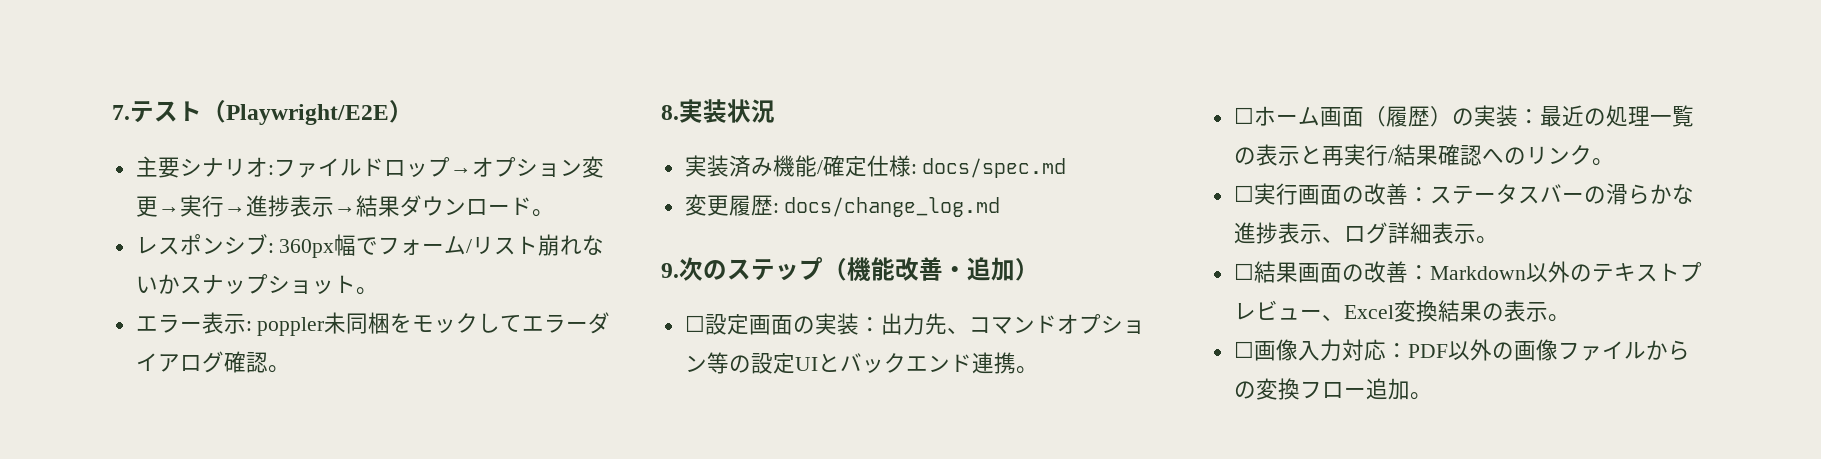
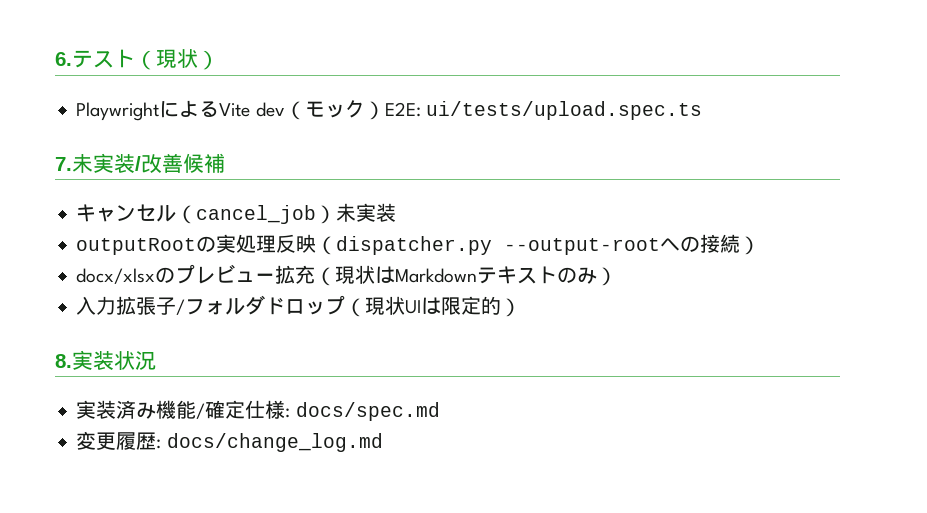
- 7.テスト（Playwright/E2E）
- 主要シナリオ:ファイルドロップ→オプション変更→実行→進捗表示→結果ダウンロード。
- レスポンシブ: 360px幅でフォーム/リスト崩れないかスナップショット。
- エラー表示: poppler未同梱をモックしてエラーダイアログ確認。
+ 6.テスト（現状）
+ PlaywrightによるVite dev（モック）E2E: ui/tests/upload.spec.ts
+ 7.未実装/改善候補
+ キャンセル（cancel_job）未実装
+ outputRootの実処理反映（dispatcher.py --output-rootへの接続）
+ docx/xlsxのプレビュー拡充（現状はMarkdownテキストのみ）
+ 入力拡張子/フォルダドロップ（現状UIは限定的）
- 9.次のステップ（機能改善・追加）
- ☐設定画面の実装：出力先、コマンドオプション等の設定UIとバックエンド連携。
- ☐ホーム画面（履歴）の実装：最近の処理一覧の表示と再実行/結果確認へのリンク。
- ☐実行画面の改善：ステータスバーの滑らかな進捗表示、ログ詳細表示。
- ☐結果画面の改善：Markdown以外のテキストプレビュー、Excel変換結果の表示。
- ☐画像入力対応：PDF以外の画像ファイルからの変換フロー追加。

